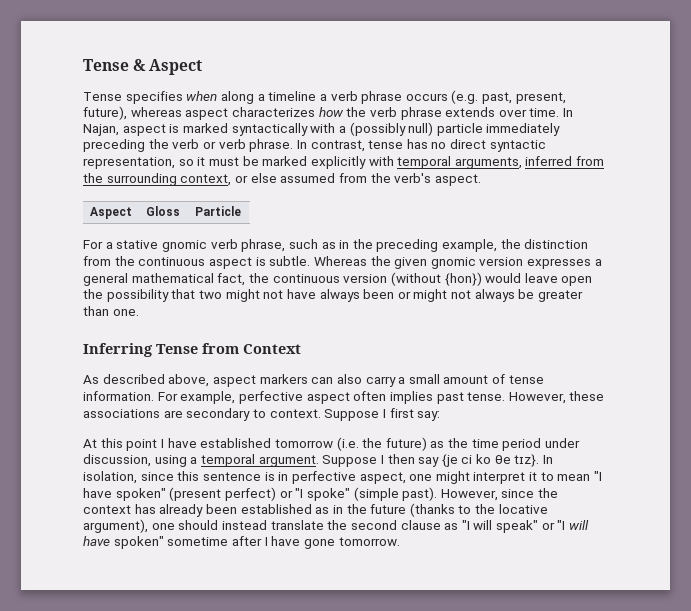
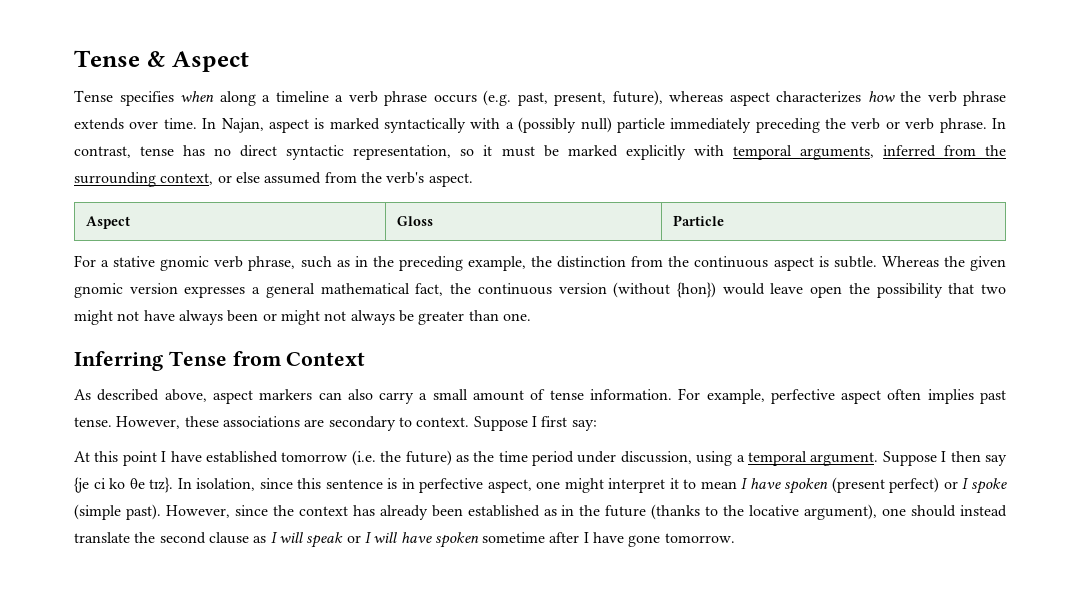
- In isolation, since this sentence is in perfective aspect, one might interpret it to mean "I have spoken" (present perfect) or "I spoke" (simple past).
+ In isolation, since this sentence is in perfective aspect, one might interpret it to mean I have spoken (present perfect) or I spoke (simple past).
- However, since the context has already been established as in the future (thanks to the locative argument), one should instead translate the second clause as "I will speak" or "I will have spoken" sometime after I have gone tomorrow.
+ However, since the context has already been established as in the future (thanks to the locative argument), one should instead translate the second clause as I will speak or I will have spoken sometime after I have gone tomorrow.

